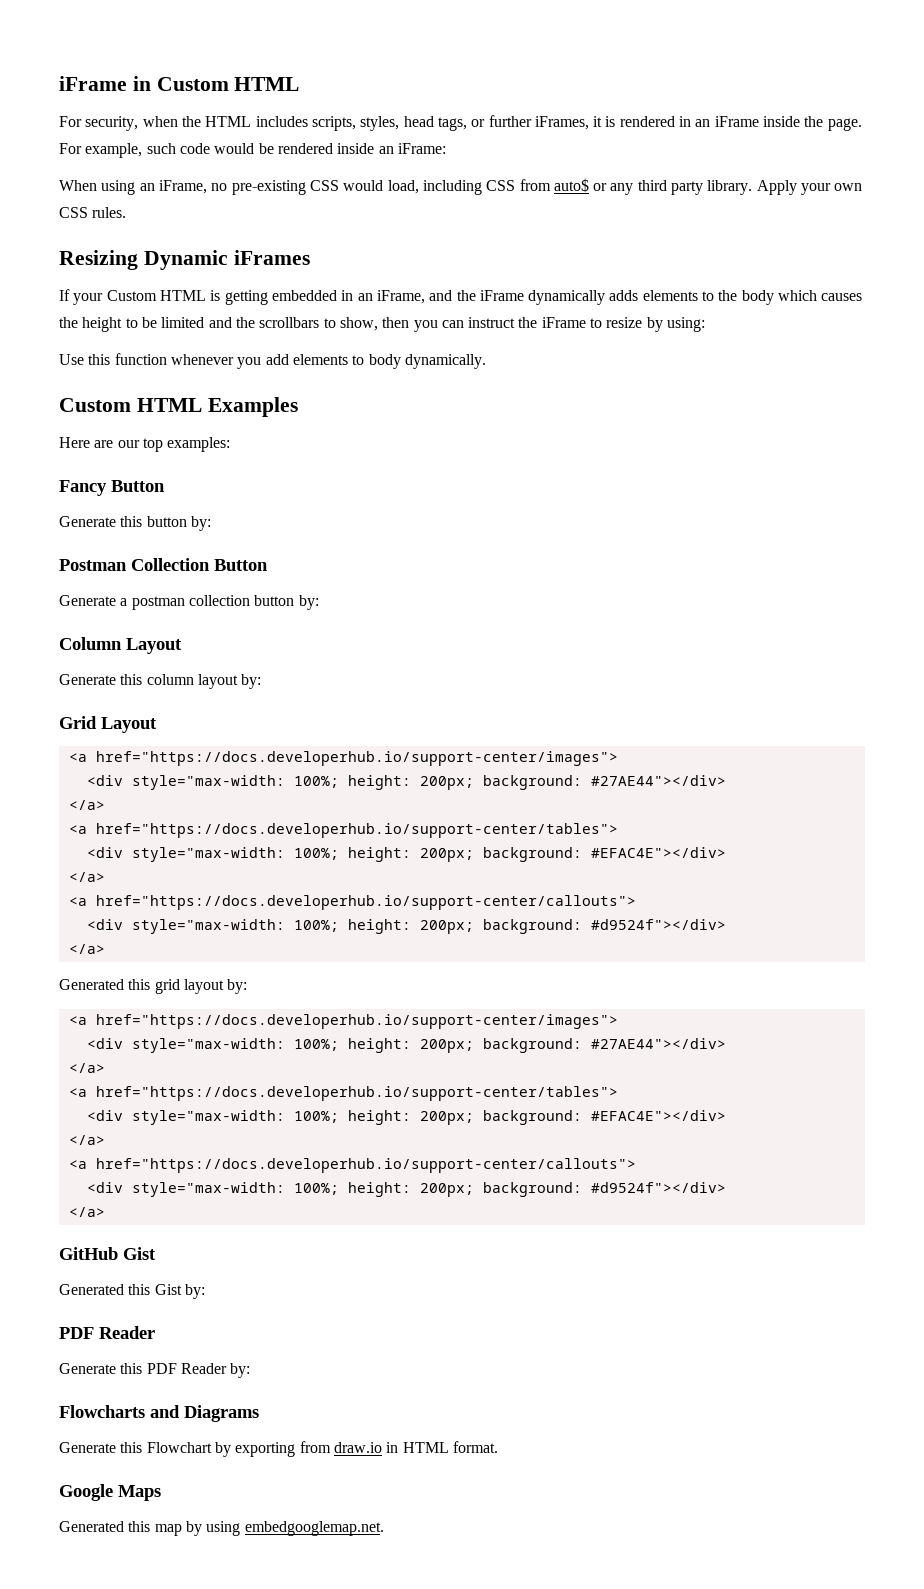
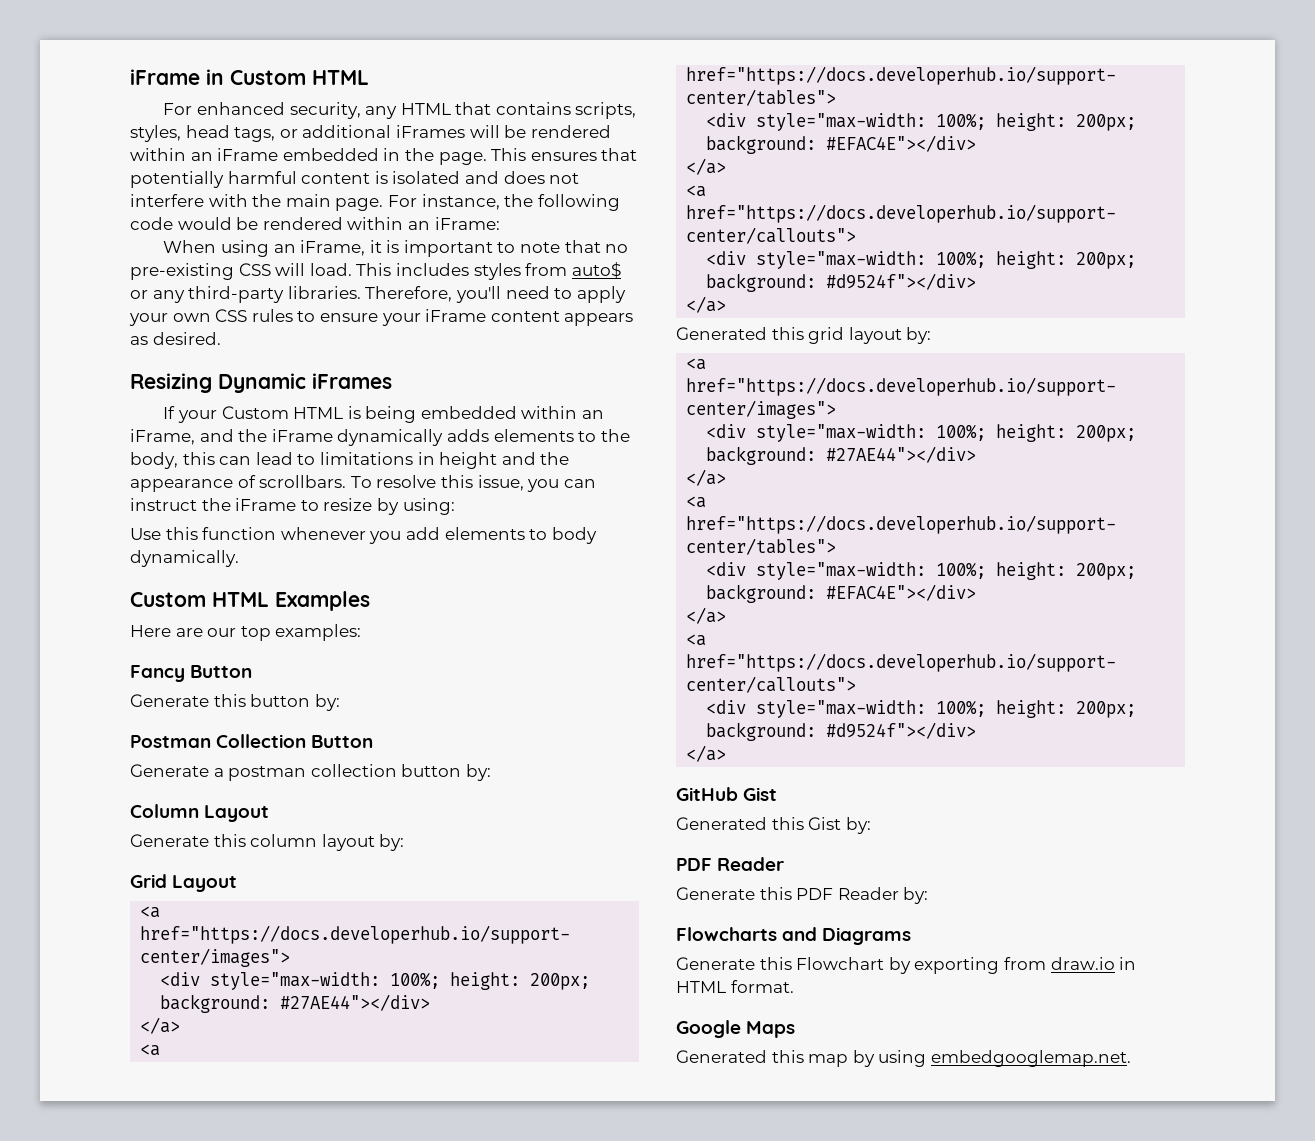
- For security, when the HTML includes scripts, styles, head tags, or further iFrames, it is rendered in an iFrame inside the page. For example, such code would be rendered inside an iFrame:
+ For enhanced security, any HTML that contains scripts, styles, head tags, or additional iFrames will be rendered within an iFrame embedded in the page. This ensures that potentially harmful content is isolated and does not interfere with the main page. For instance, the following code would be rendered within an iFrame:
- When using an iFrame, no pre-existing CSS would load, including CSS from auto$ or any third party library. Apply your own CSS rules.
+ When using an iFrame, it is important to note that no pre-existing CSS will load. This includes styles from auto$ or any third-party libraries. Therefore, you'll need to apply your own CSS rules to ensure your iFrame content appears as desired.
- If your Custom HTML is getting embedded in an iFrame, and the iFrame dynamically adds elements to the body which causes the height to be limited and the scrollbars to show, then you can instruct the iFrame to resize by using:
+ If your Custom HTML is being embedded within an iFrame, and the iFrame dynamically adds elements to the body, this can lead to limitations in height and the appearance of scrollbars. To resolve this issue, you can instruct the iFrame to resize by using:

